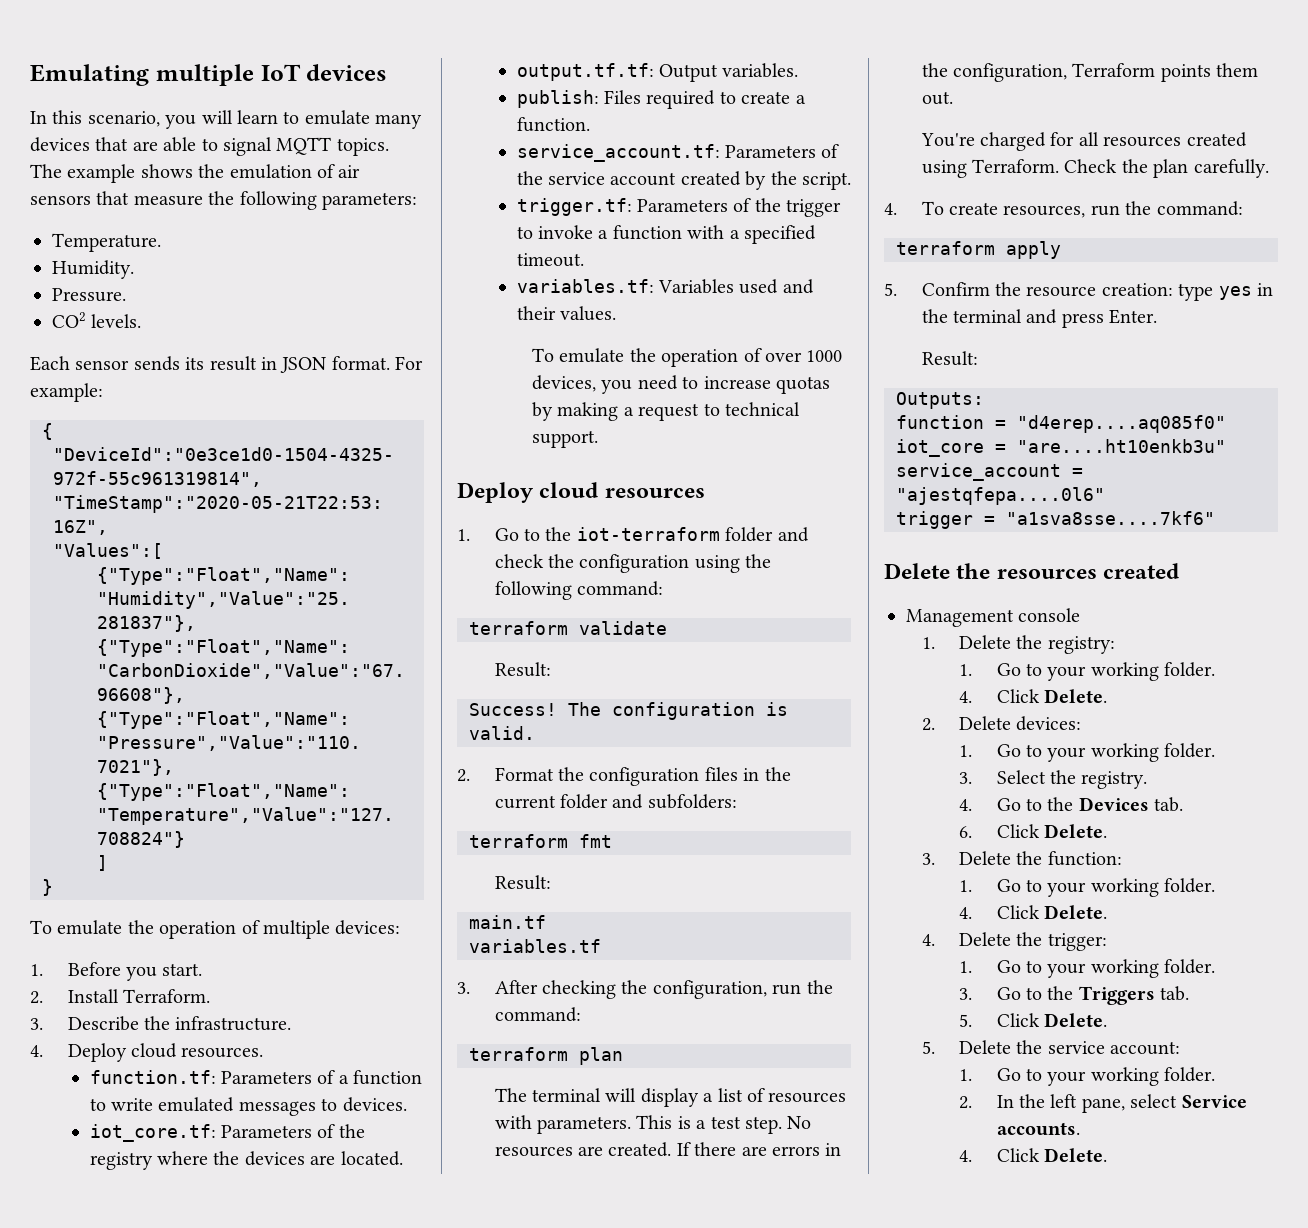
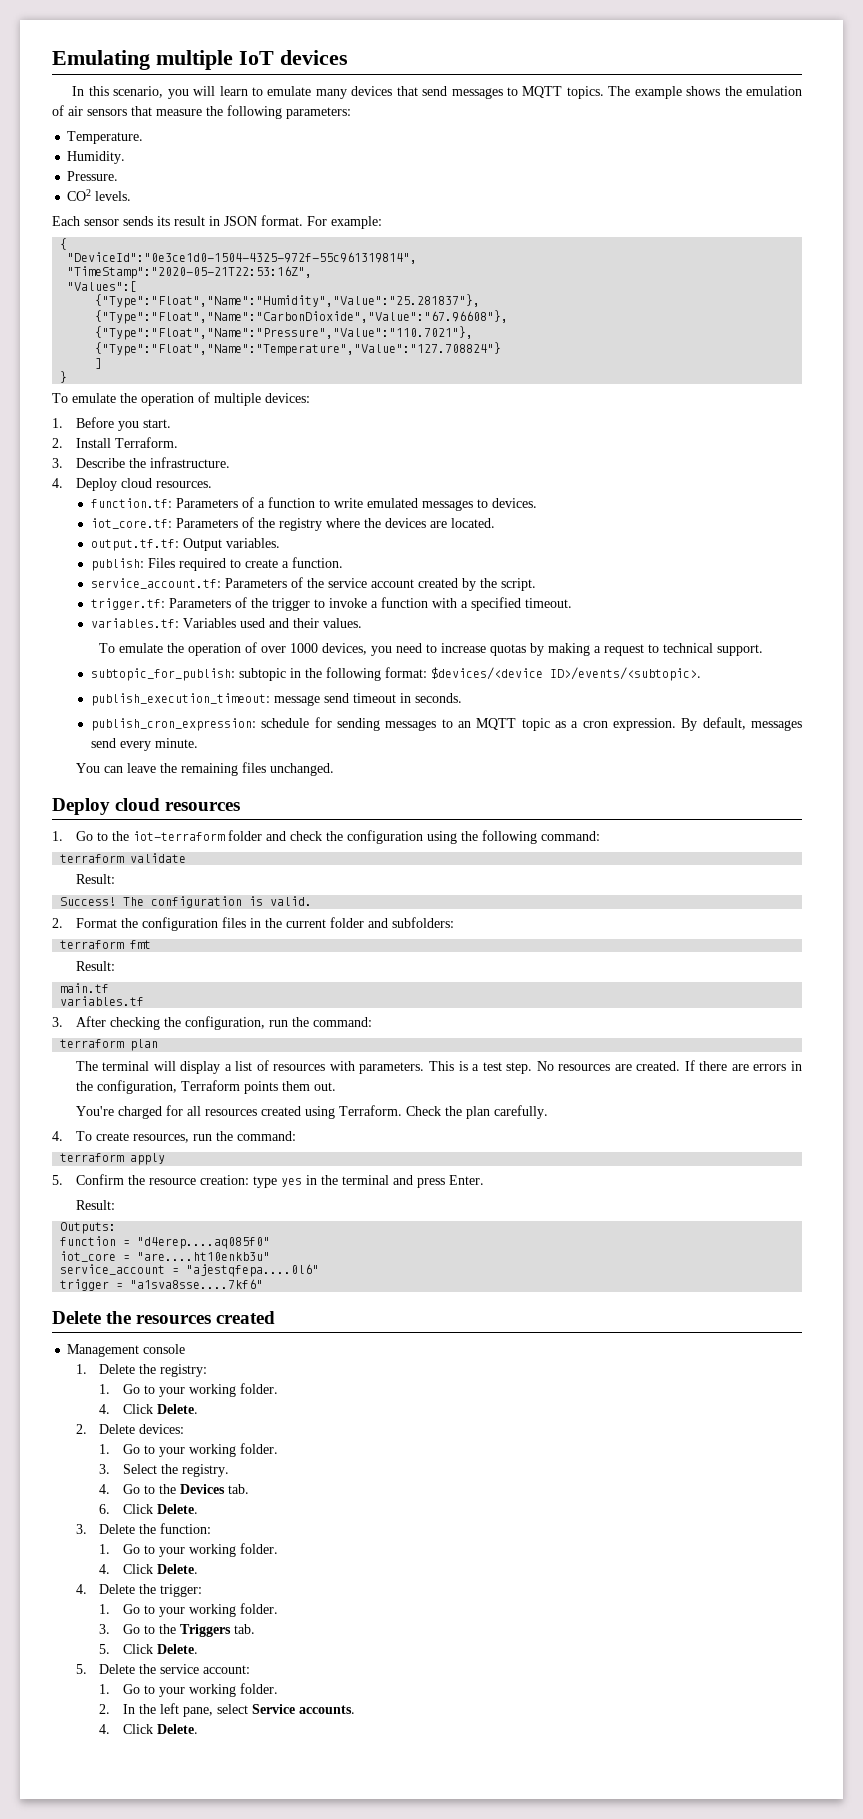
- In this scenario, you will learn to emulate many devices that are able to signal MQTT topics.
+ In this scenario, you will learn to emulate many devices that send messages to MQTT topics.
+ subtopic_for_publish: subtopic in the following format: $devices/<device ID>/events/<subtopic>.
+ publish_execution_timeout: message send timeout in seconds.
+ publish_cron_expression: schedule for sending messages to an MQTT topic as a cron expression. By default, messages send every minute.
+ You can leave the remaining files unchanged.

